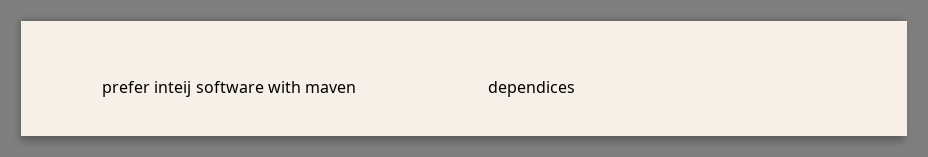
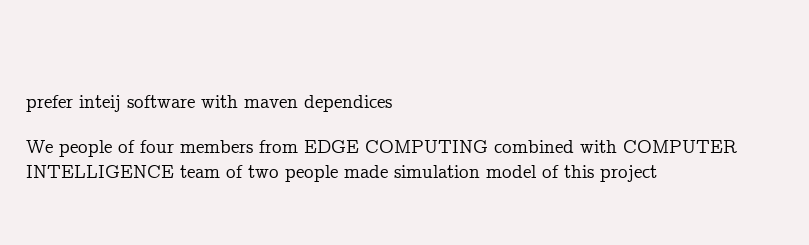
+ We people of four members from EDGE COMPUTING combined with COMPUTER INTELLIGENCE team of two people made simulation model of this project

